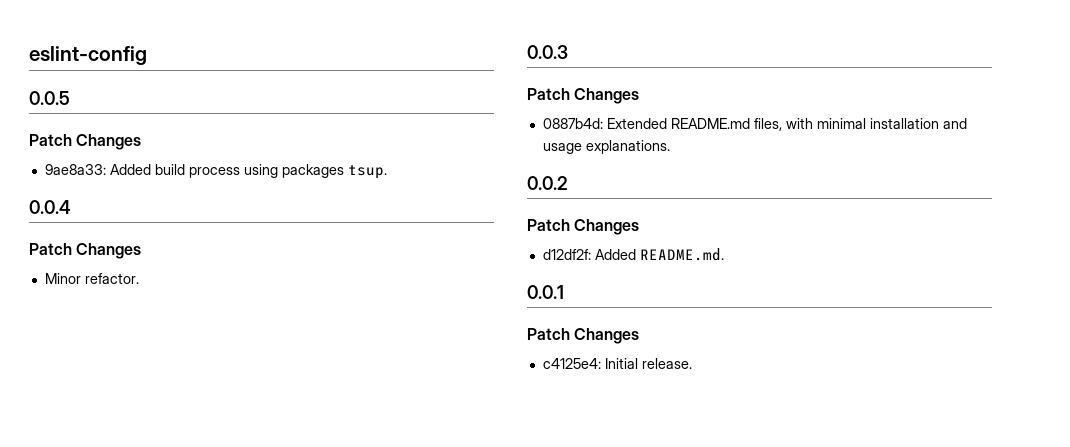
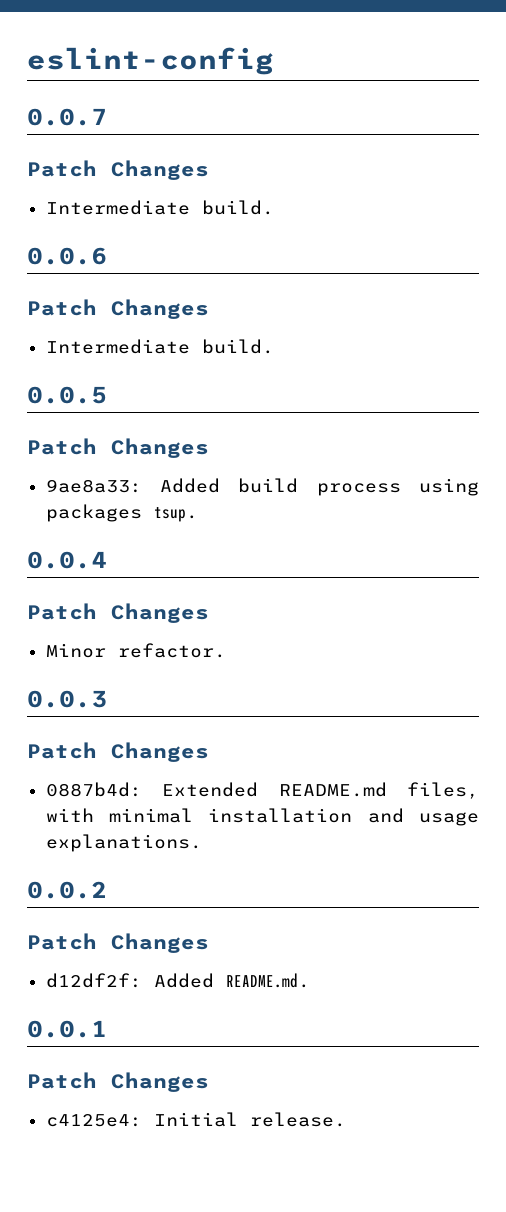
+ 0.0.7
+ Patch Changes
+ Intermediate build.
+ 0.0.6
+ Patch Changes
+ Intermediate build.

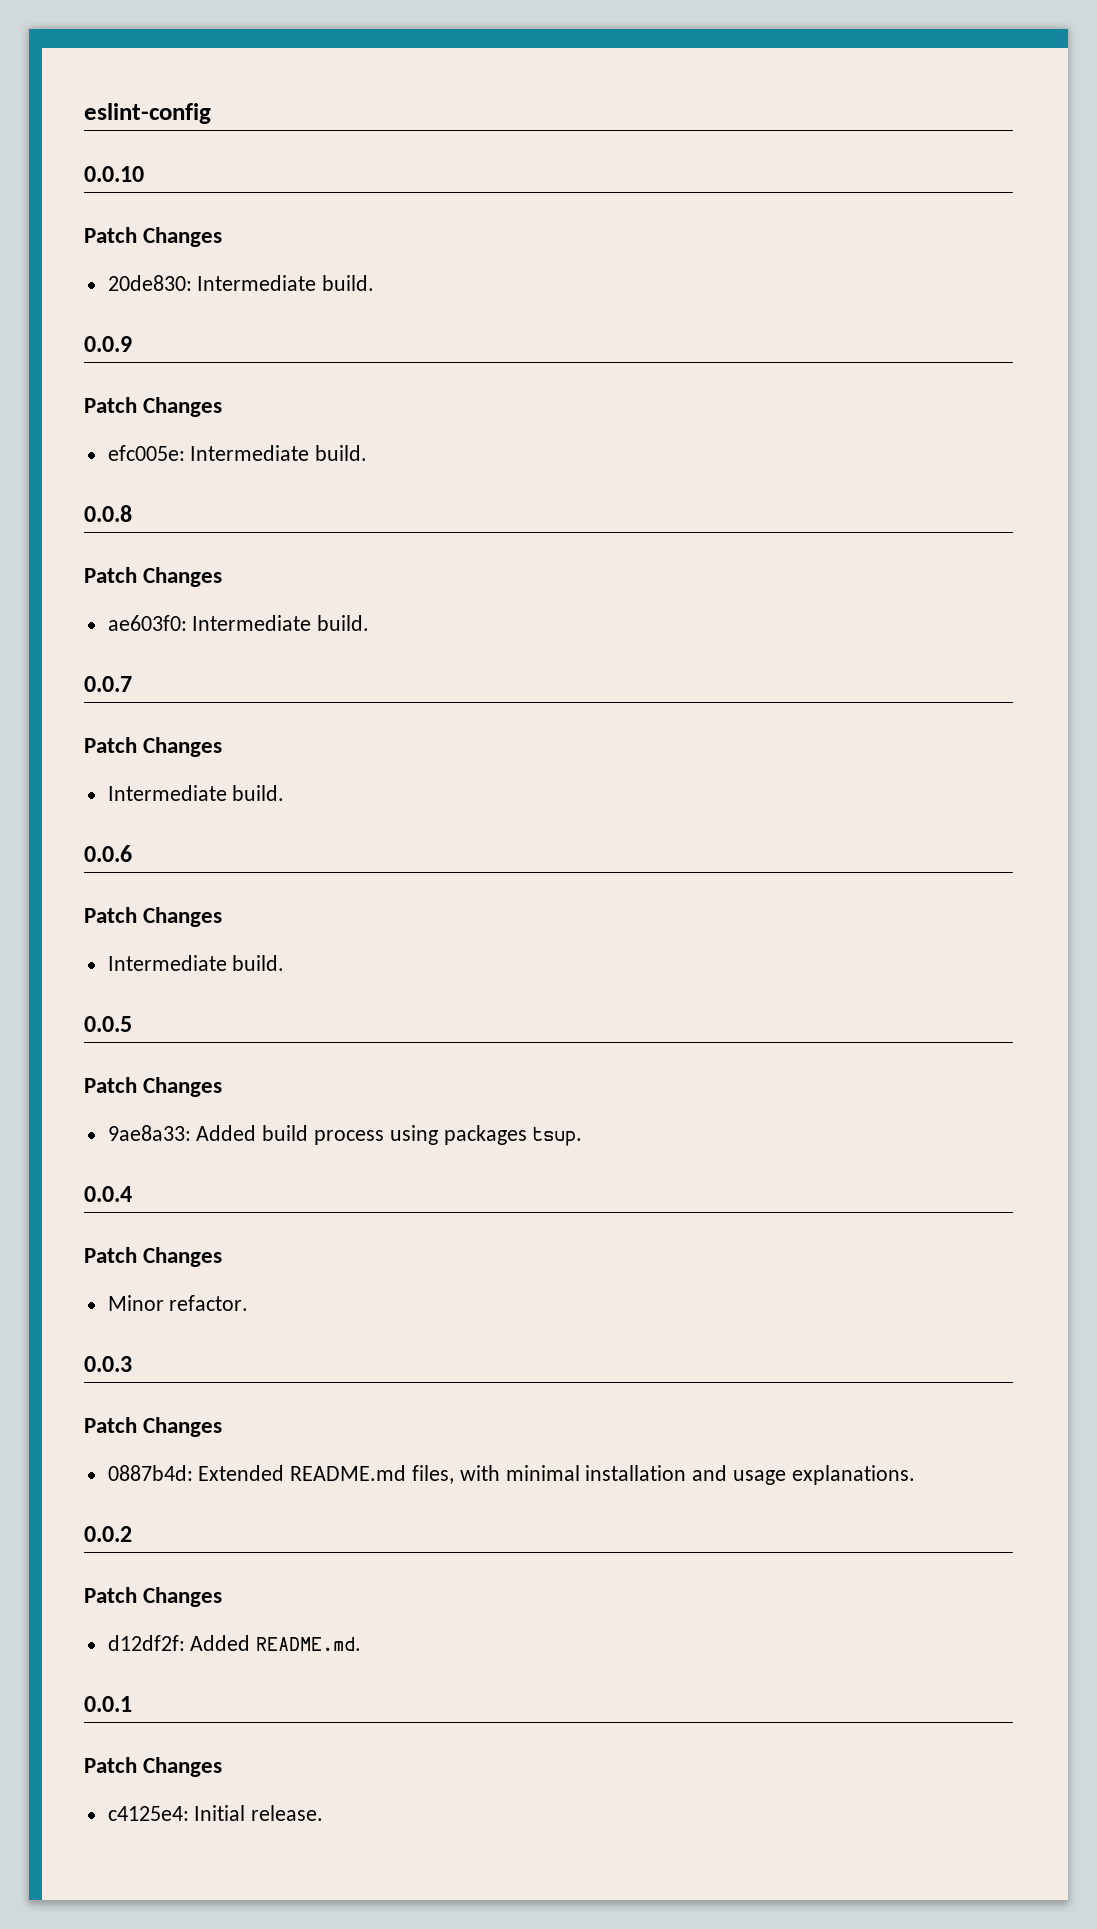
+ 0.0.10
+ Patch Changes
+ 20de830: Intermediate build.
+ 0.0.9
+ Patch Changes
+ efc005e: Intermediate build.
+ 0.0.8
+ Patch Changes
+ ae603f0: Intermediate build.

